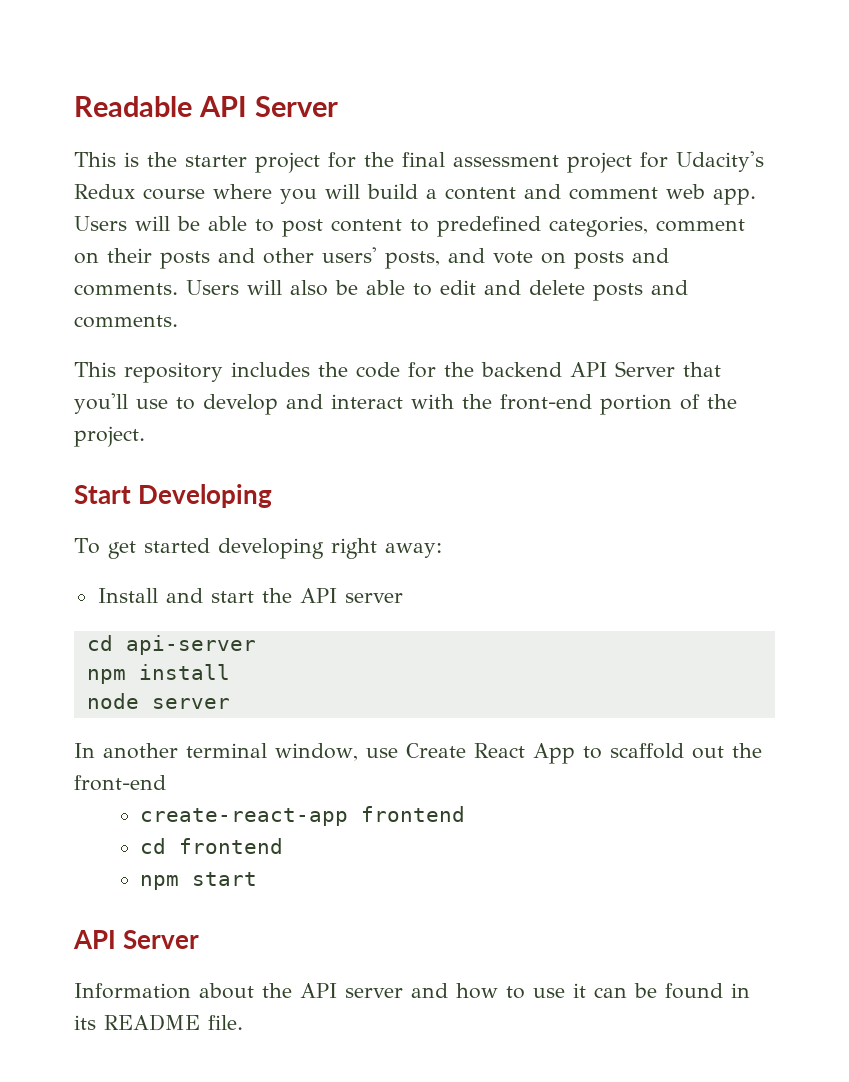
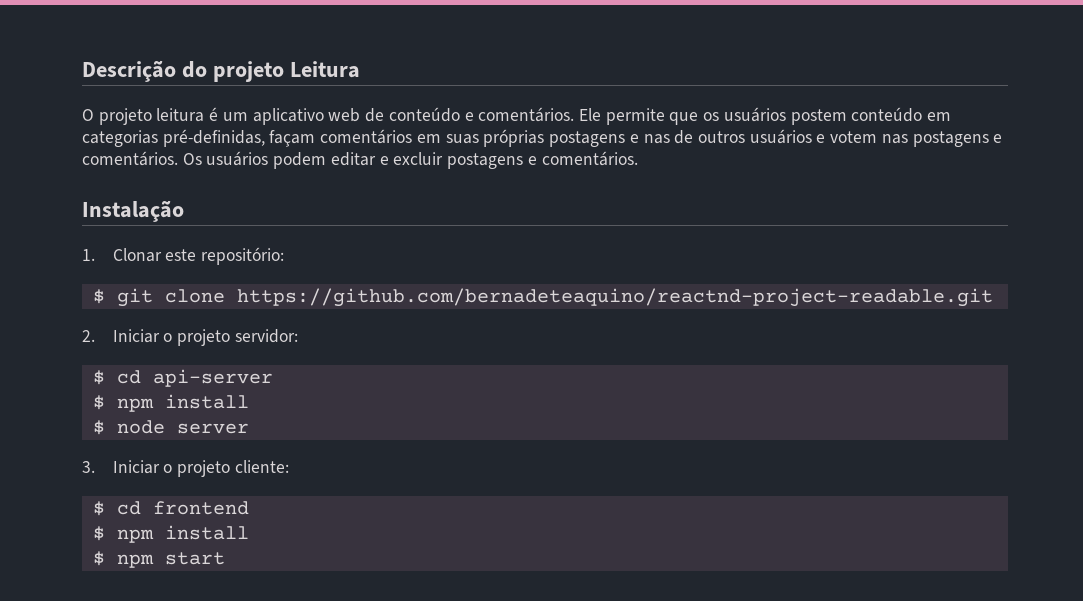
- Readable API Server
- This is the starter project for the final assessment project for Udacity's Redux course where you will build a content and comment web app. Users will be able to post content to predefined categories, comment on their posts and other users' posts, and vote on posts and comments. Users will also be able to edit and delete posts and comments.
- This repository includes the code for the backend API Server that you'll use to develop and interact with the front-end portion of the project.
- Start Developing
- To get started developing right away:
- Install and start the API server
- cd api-server
- npm install
- node server
+ Descrição do projeto Leitura
+ O projeto leitura é um aplicativo web de conteúdo e comentários. Ele permite que os usuários postem conteúdo em categorias pré-definidas, façam comentários em suas próprias postagens e nas de outros usuários e votem nas postagens e comentários. Os usuários podem editar e excluir postagens e comentários.
+ Instalação
+ 1. Clonar este repositório:
+ $ git clone https://github.com/bernadeteaquino/reactnd-project-readable.git
+ 2. Iniciar o projeto servidor:
+ $ cd api-server
+ $ npm install
+ $ node server
- In another terminal window, use Create React App to scaffold out the front-end
- create-react-app frontend
- cd frontend
- npm start
- API Server
- Information about the API server and how to use it can be found in its README file.
+ 3. Iniciar o projeto cliente:
+ $ cd frontend
+ $ npm install
+ $ npm start

